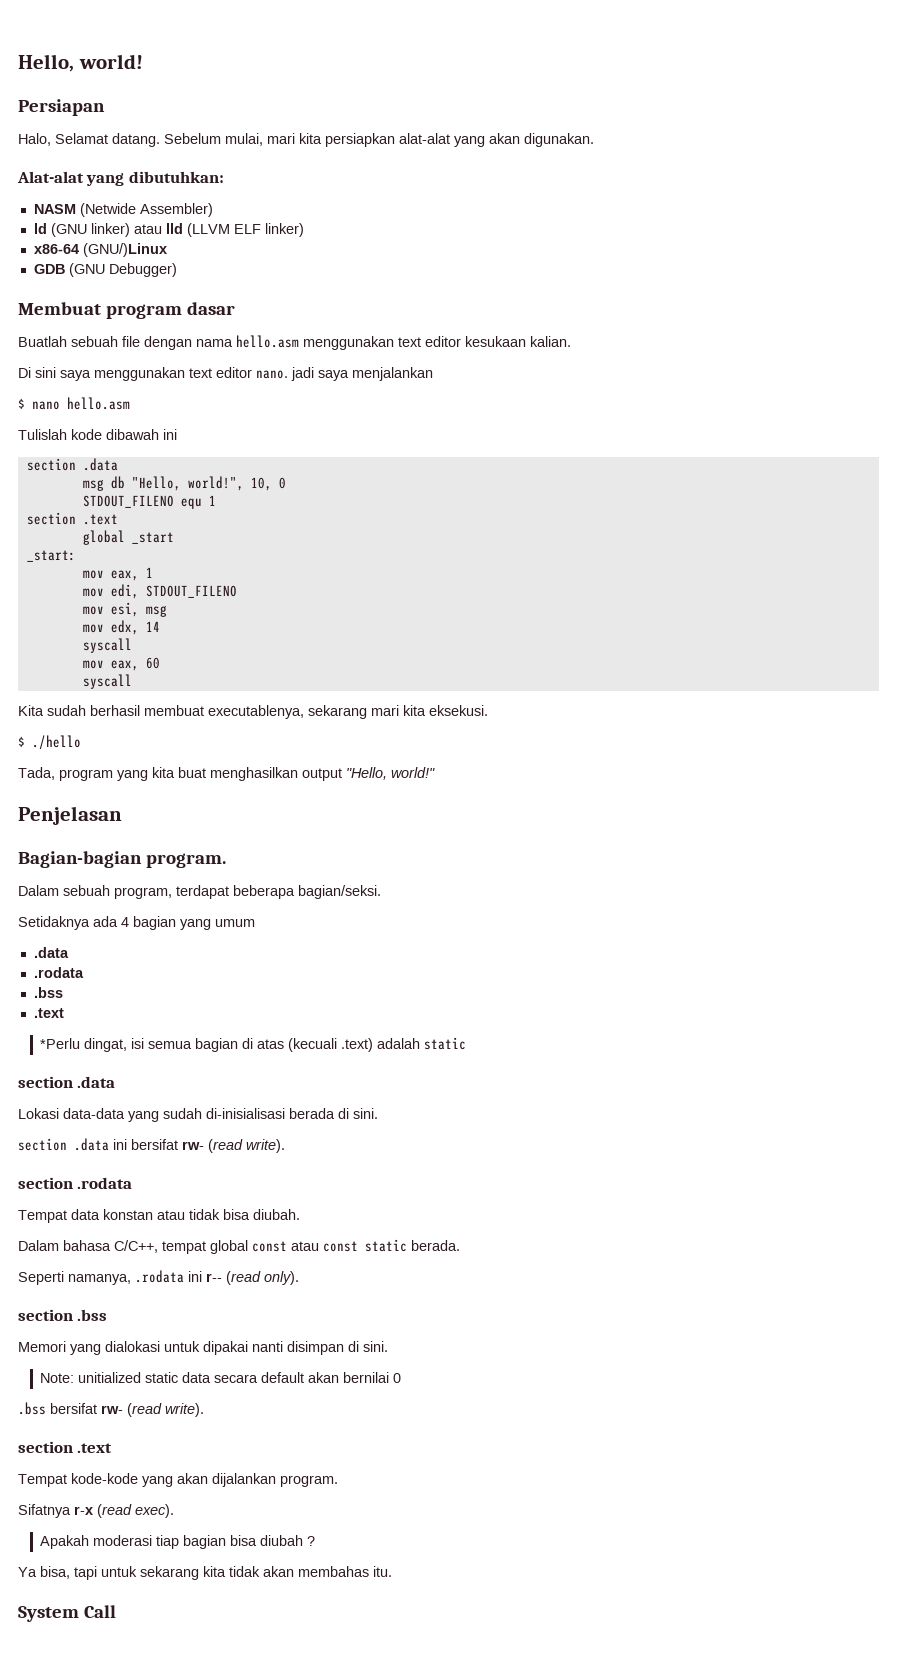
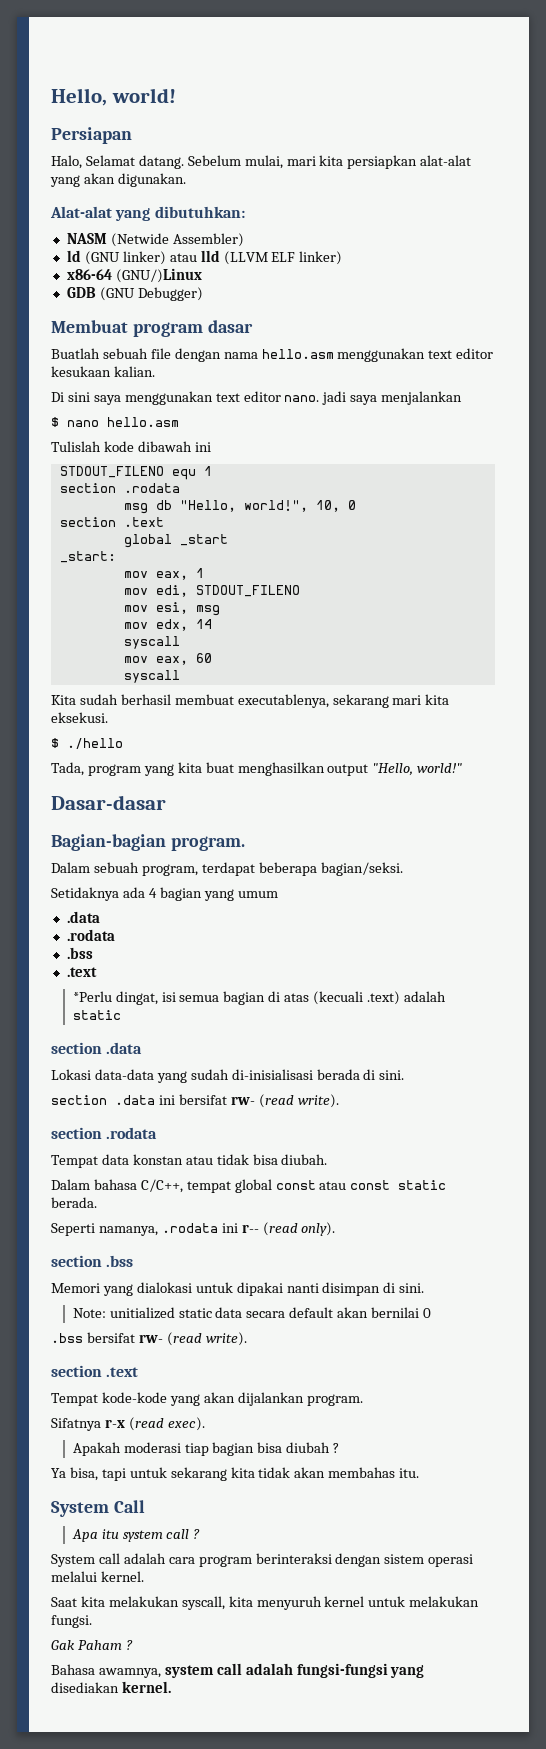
  Tulislah kode dibawah ini
- section .data
+ STDOUT_FILENO equ 1
+ section .rodata
- STDOUT_FILENO equ 1
- Penjelasan
+ Dasar-dasar
+ Apa itu system call ?
+ System call adalah cara program berinteraksi dengan sistem operasi melalui kernel.
+ Saat kita melakukan syscall, kita menyuruh kernel untuk melakukan fungsi.
+ Gak Paham ?
+ Bahasa awamnya, system call adalah fungsi-fungsi yang disediakan kernel.

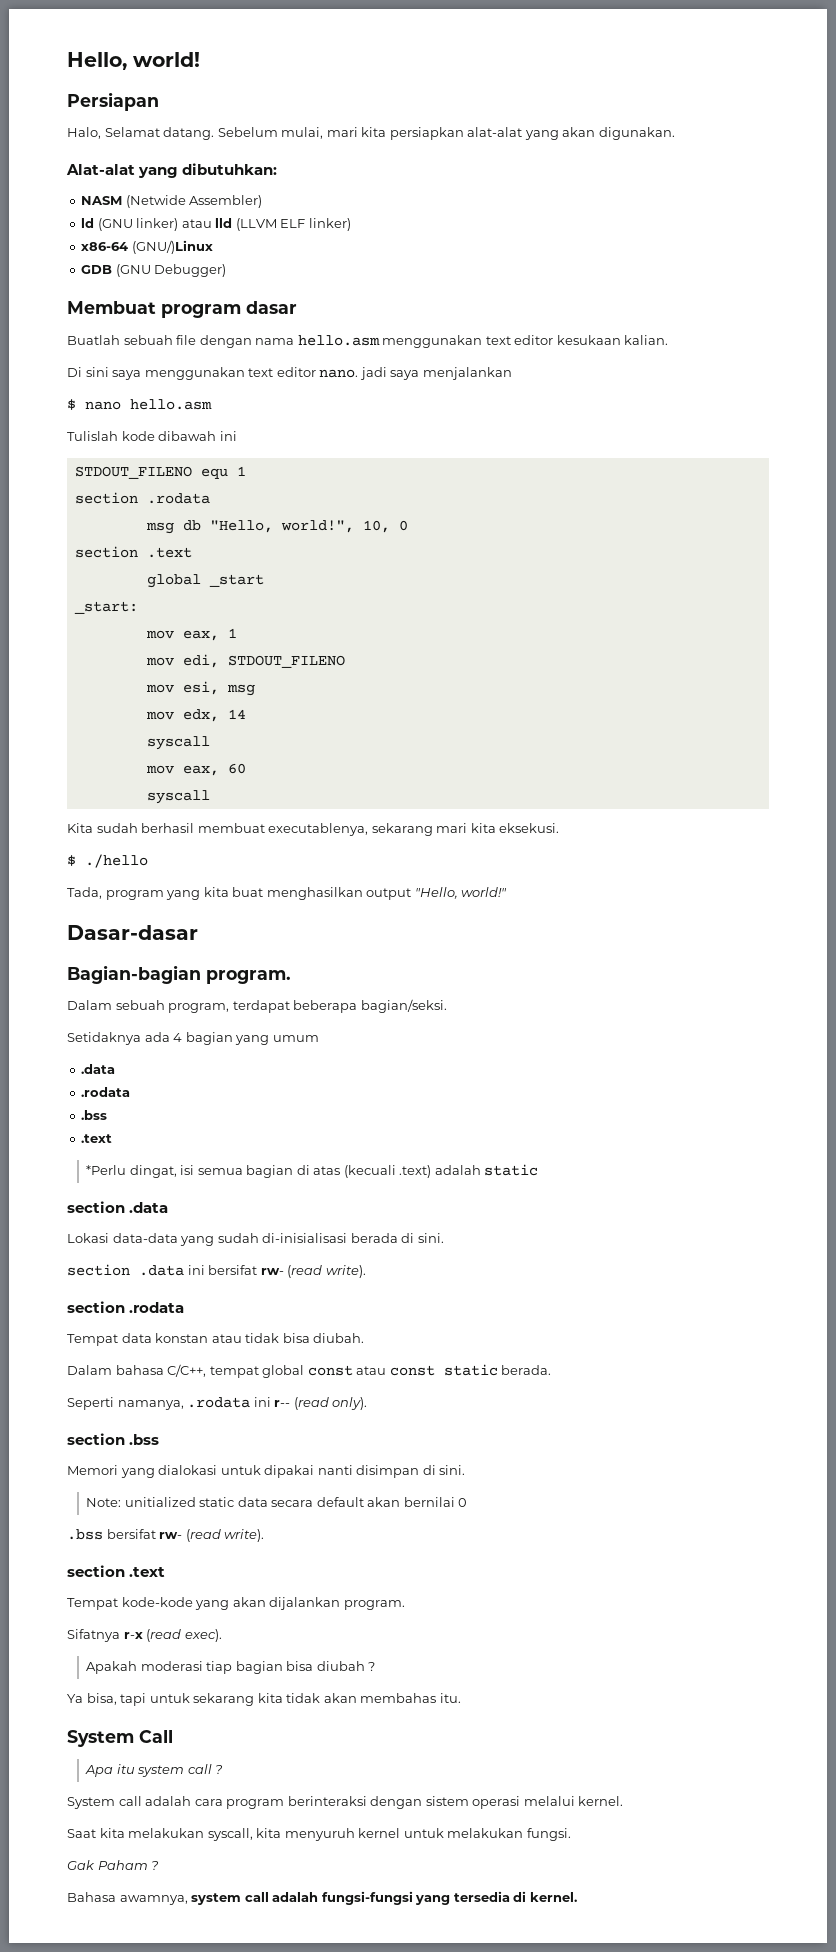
- Bahasa awamnya, system call adalah fungsi-fungsi yang disediakan kernel.
+ Bahasa awamnya, system call adalah fungsi-fungsi yang tersedia di kernel.

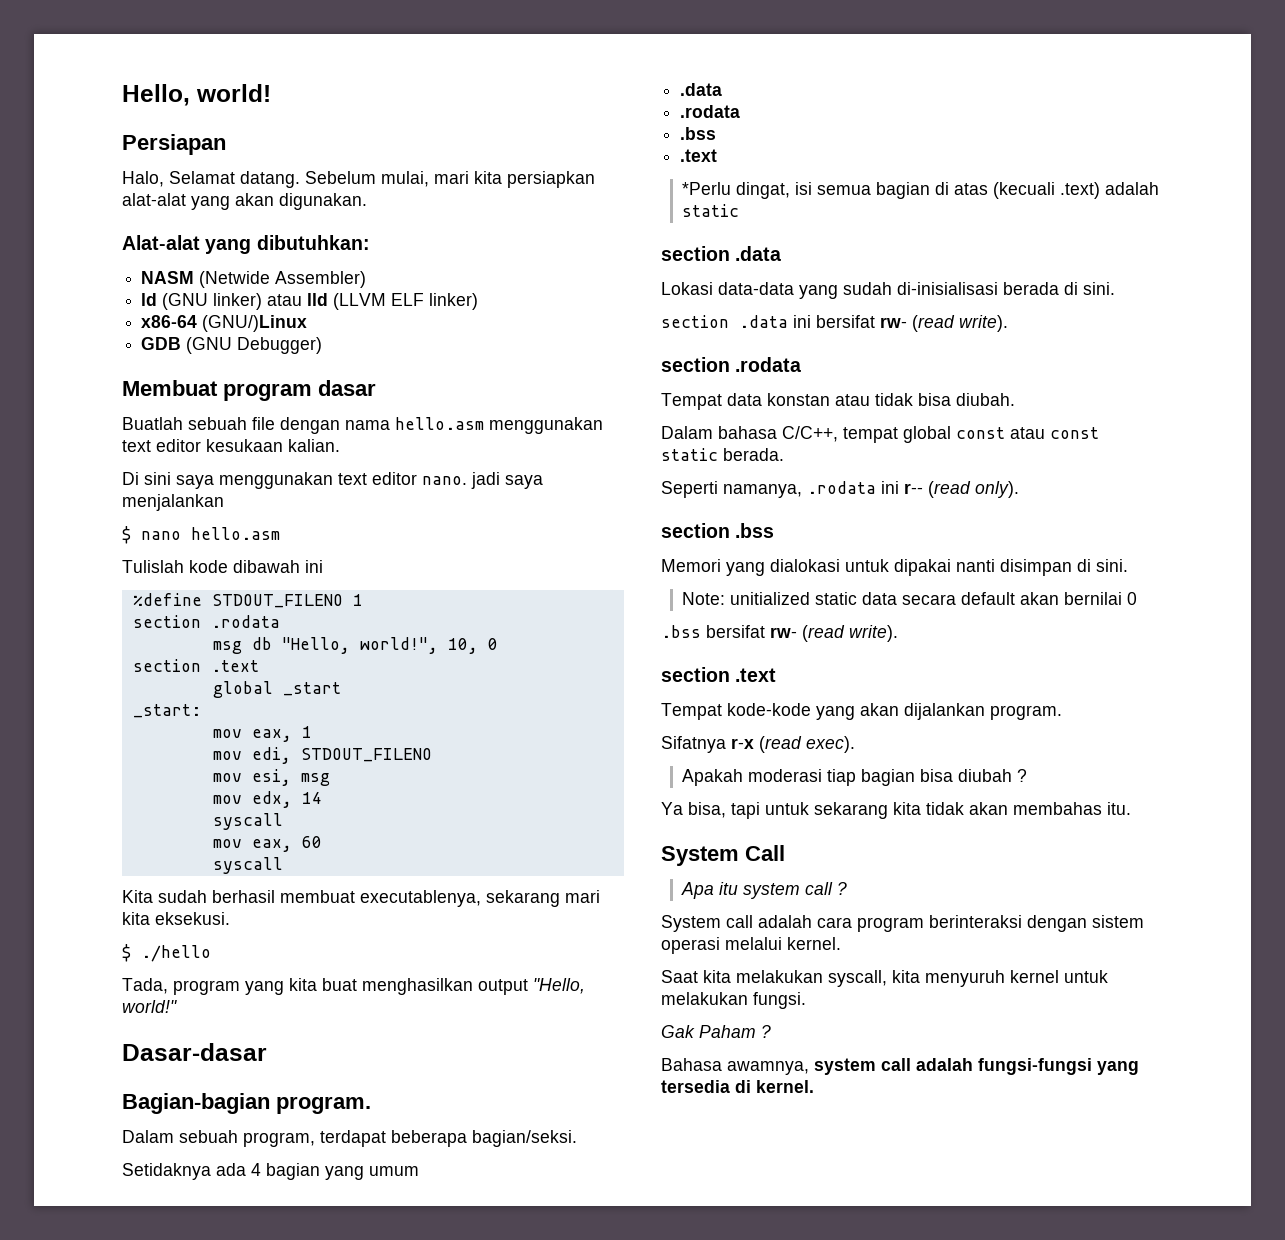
- STDOUT_FILENO equ 1
+ %define STDOUT_FILENO 1

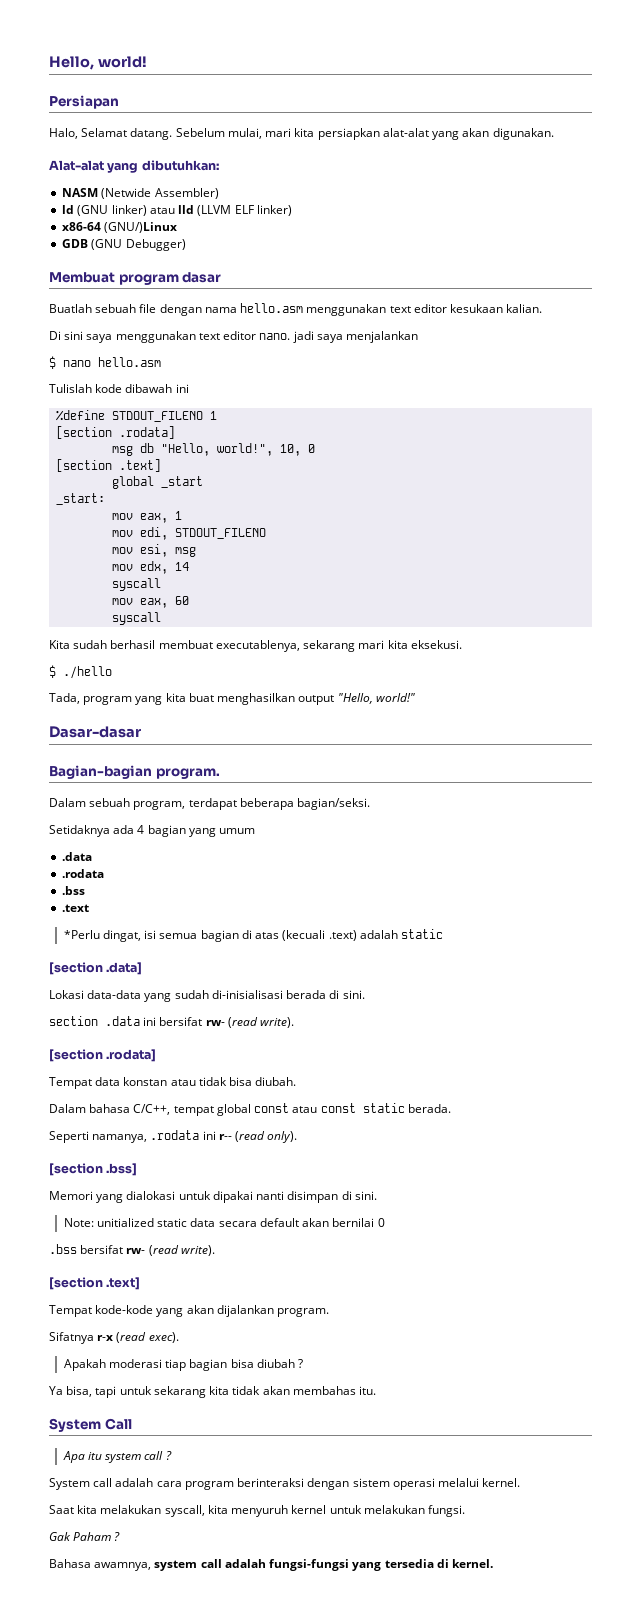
  %define STDOUT_FILENO 1
- section .rodata
+ [section .rodata]
  msg db "Hello, world!", 10, 0
- section .text
+ [section .text]
  *Perlu dingat, isi semua bagian di atas (kecuali .text) adalah static
- section .data
+ [section .data]
  section .data ini bersifat rw- (read write).
- section .rodata
+ [section .rodata]
- section .bss
+ [section .bss]
  .bss bersifat rw- (read write).
- section .text
+ [section .text]

